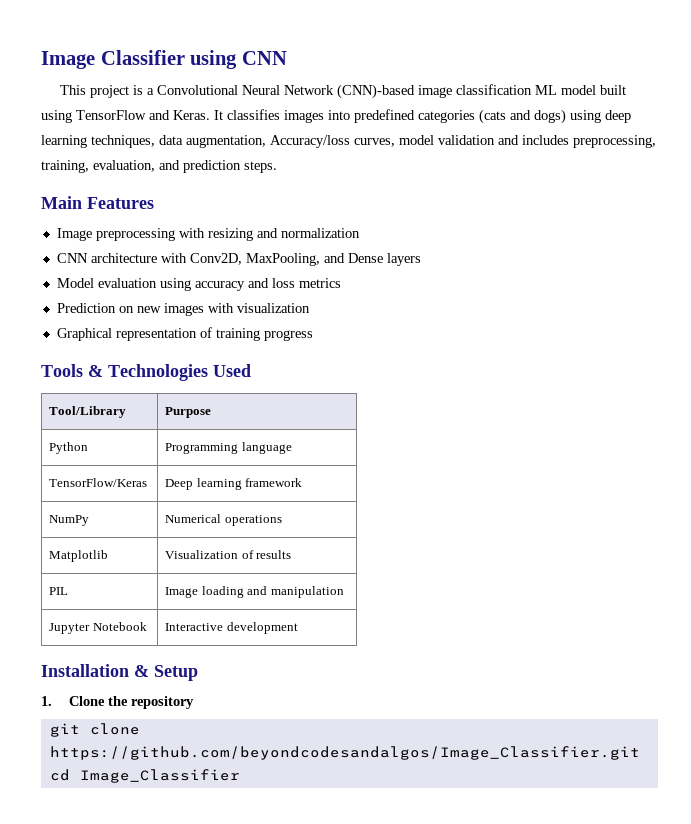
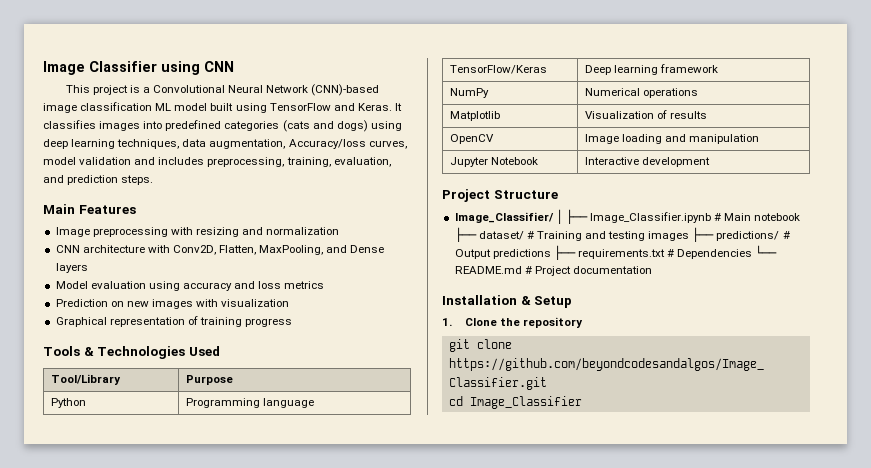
- CNN architecture with Conv2D, MaxPooling, and Dense layers
+ CNN architecture with Conv2D, Flatten, MaxPooling, and Dense layers
- PIL | Image loading and manipulation
+ OpenCV | Image loading and manipulation
+ Project Structure
+ Image_Classifier/ │ ├── Image_Classifier.ipynb # Main notebook ├── dataset/ # Training and testing images ├── predictions/ # Output predictions ├── requirements.txt # Dependencies └── README.md # Project documentation

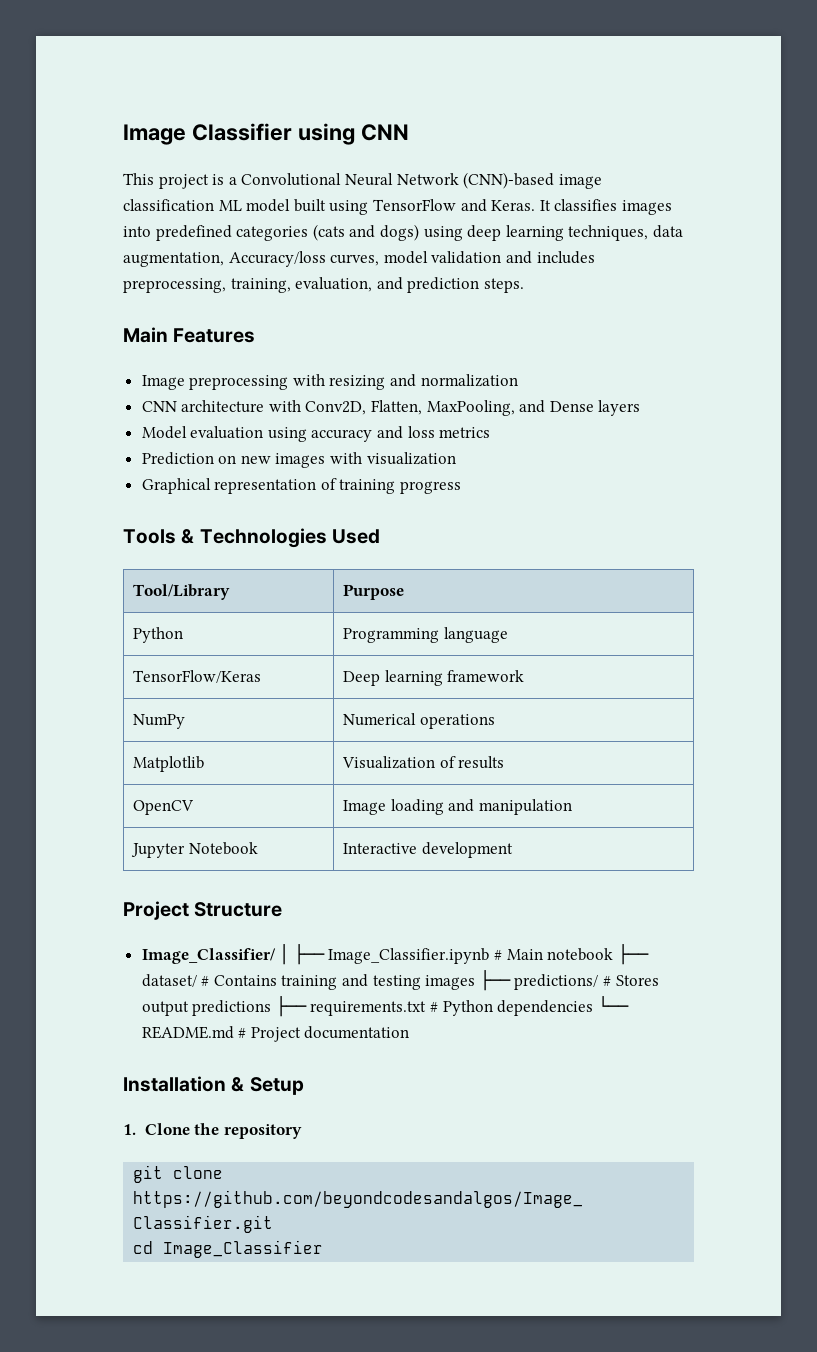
- Image_Classifier/ │ ├── Image_Classifier.ipynb # Main notebook ├── dataset/ # Training and testing images ├── predictions/ # Output predictions ├── requirements.txt # Dependencies └── README.md # Project documentation
+ Image_Classifier/ │ ├── Image_Classifier.ipynb # Main notebook ├── dataset/ # Contains training and testing images ├── predictions/ # Stores output predictions ├── requirements.txt # Python dependencies └── README.md # Project documentation

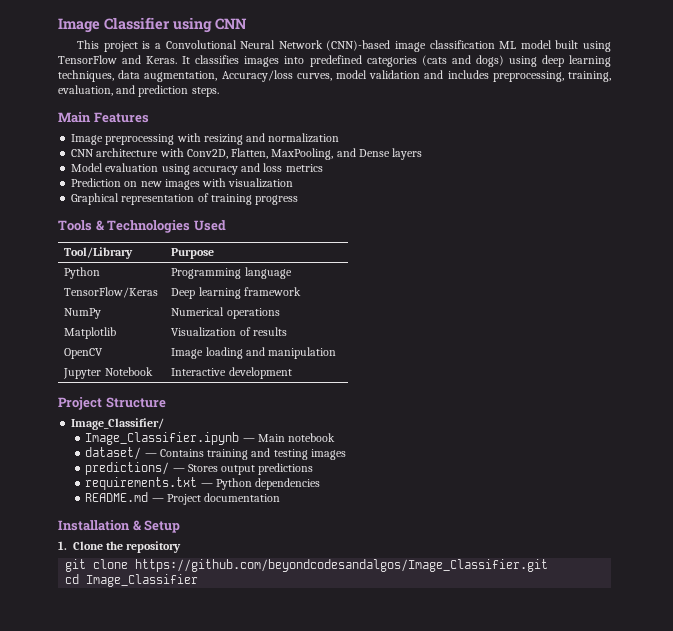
- Image_Classifier/ │ ├── Image_Classifier.ipynb # Main notebook ├── dataset/ # Contains training and testing images ├── predictions/ # Stores output predictions ├── requirements.txt # Python dependencies └── README.md # Project documentation
+ Image_Classifier/
+ Image_Classifier.ipynb — Main notebook
+ dataset/ — Contains training and testing images
+ predictions/ — Stores output predictions
+ requirements.txt — Python dependencies
+ README.md — Project documentation

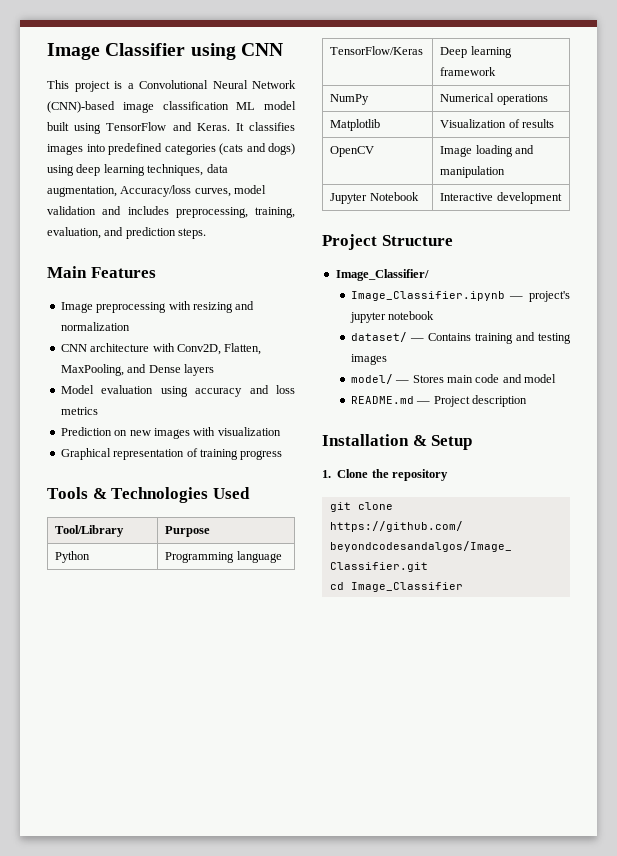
- Image_Classifier.ipynb — Main notebook
+ Image_Classifier.ipynb — project's jupyter notebook
- predictions/ — Stores output predictions
- requirements.txt — Python dependencies
+ model/ — Stores main code and model
- README.md — Project documentation
+ README.md — Project description

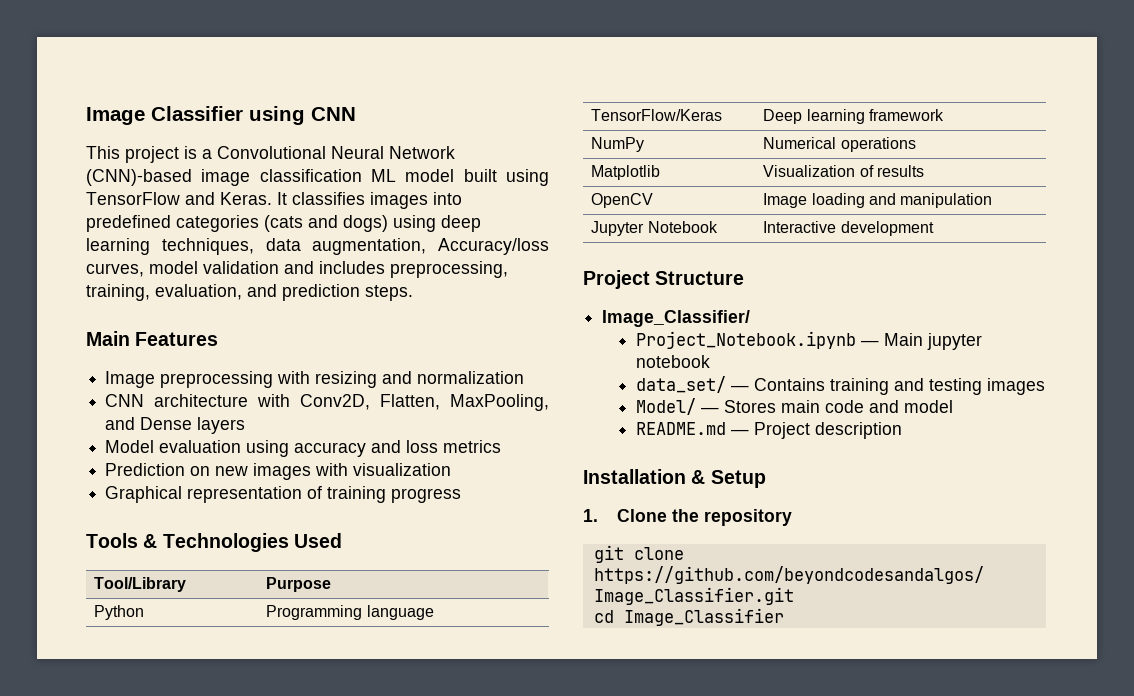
- Image_Classifier.ipynb — project's jupyter notebook
+ Project_Notebook.ipynb — Main jupyter notebook
- dataset/ — Contains training and testing images
+ data_set/ — Contains training and testing images
- model/ — Stores main code and model
+ Model/ — Stores main code and model

